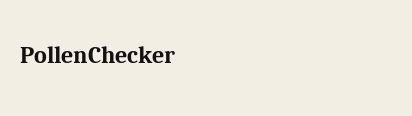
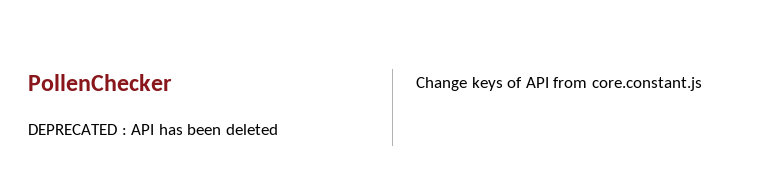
+ DEPRECATED : API has been deleted
+ Change keys of API from core.constant.js

